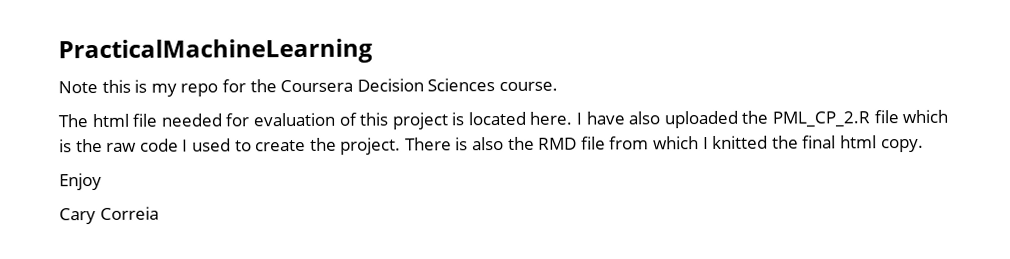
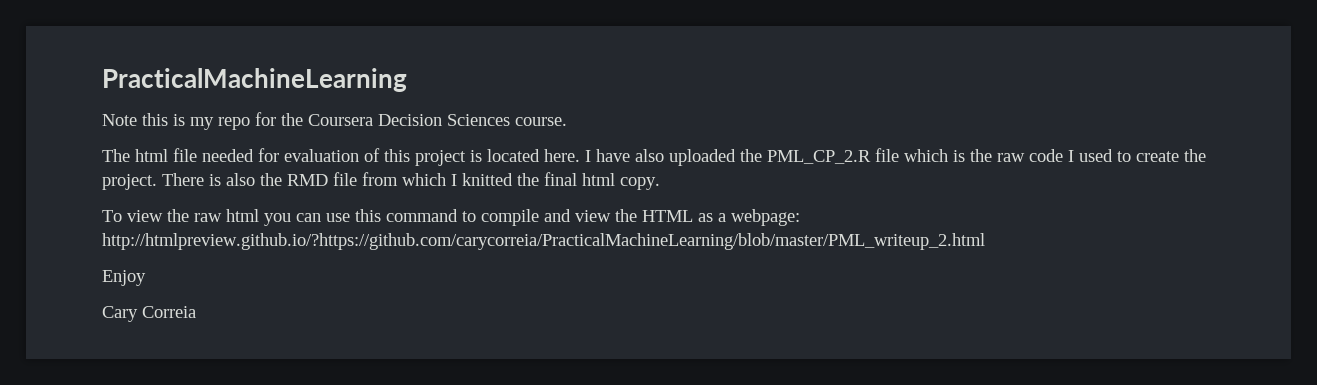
+ To view the raw html you can use this command to compile and view the HTML as a webpage: http://htmlpreview.github.io/?https://github.com/carycorreia/PracticalMachineLearning/blob/master/PML_writeup_2.html

